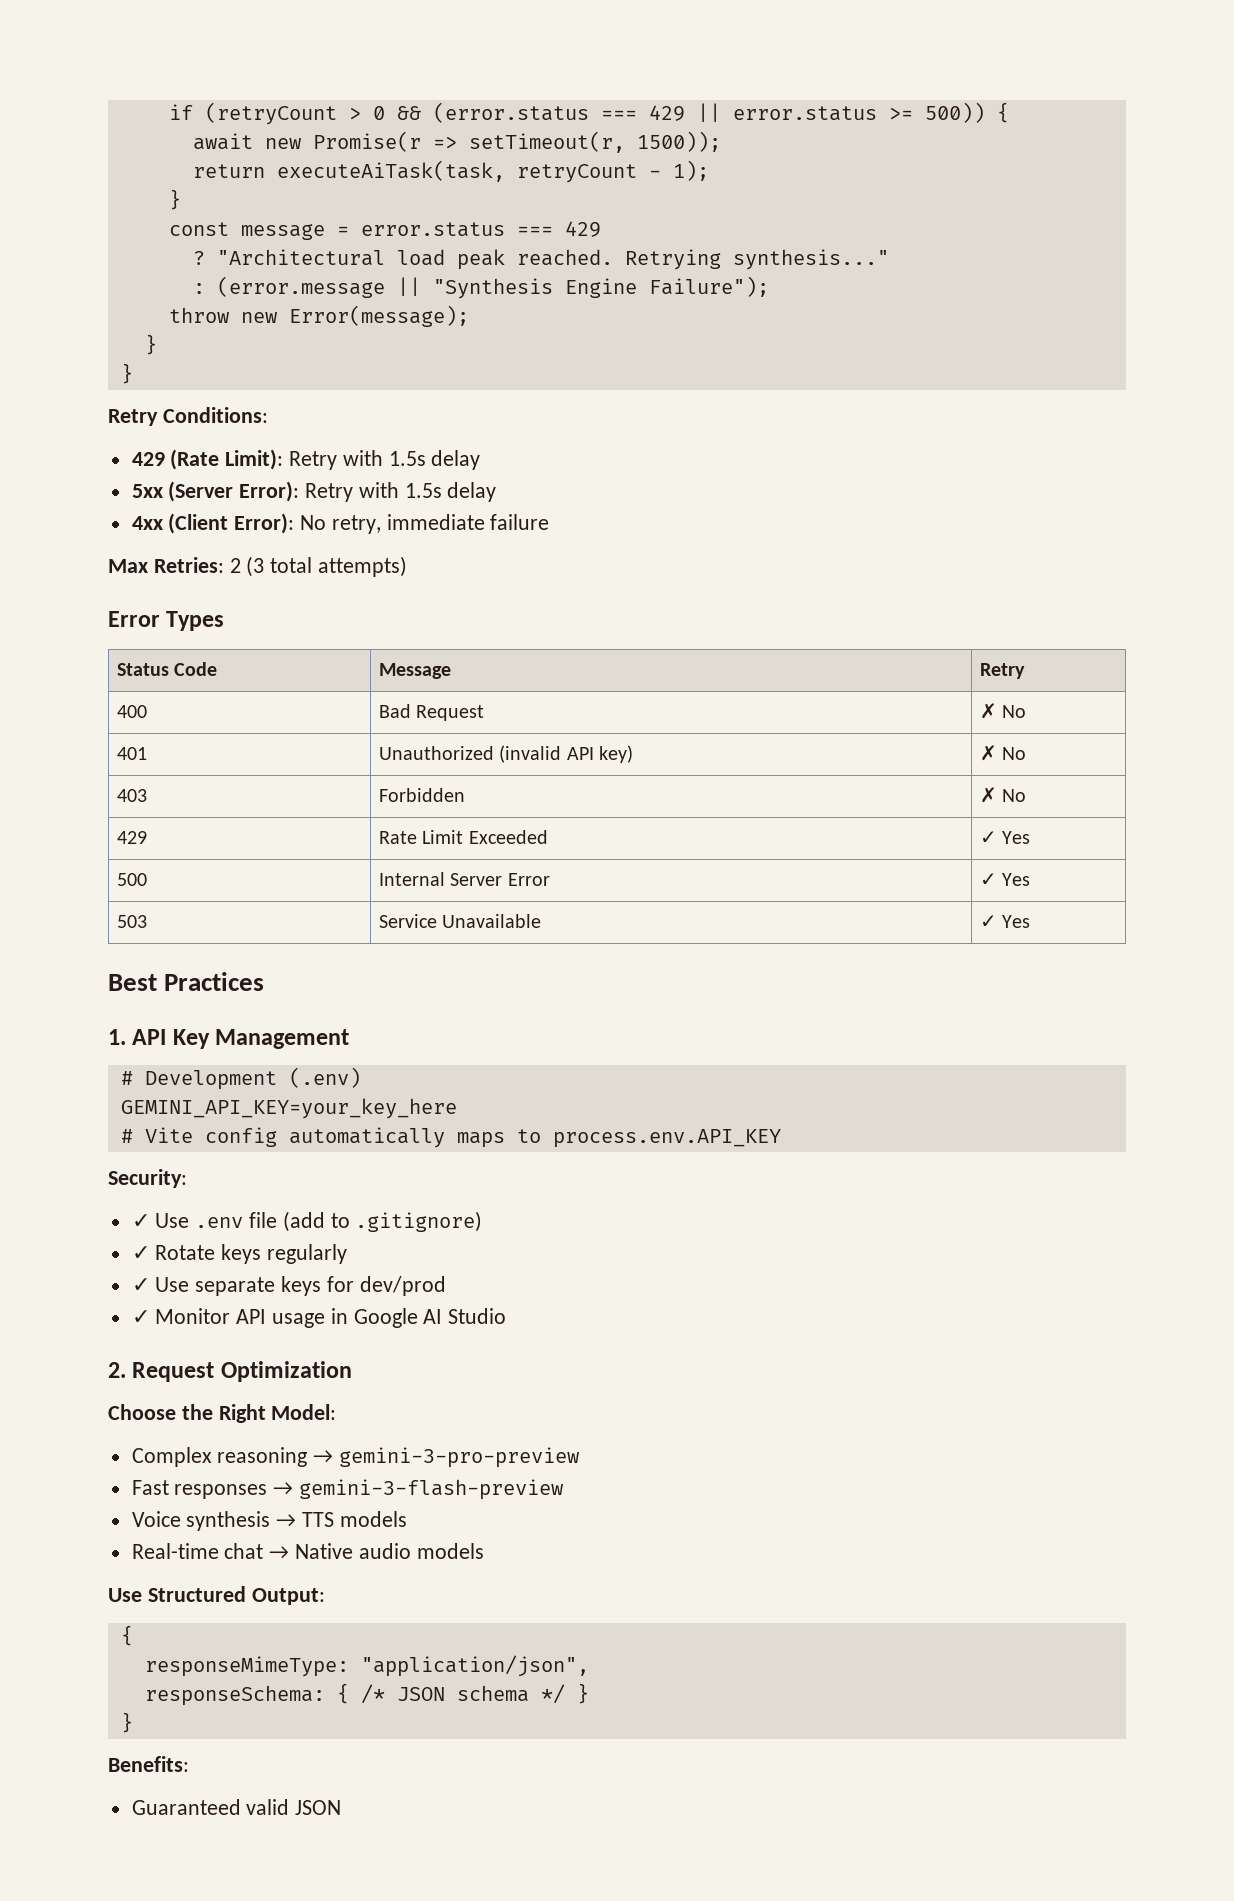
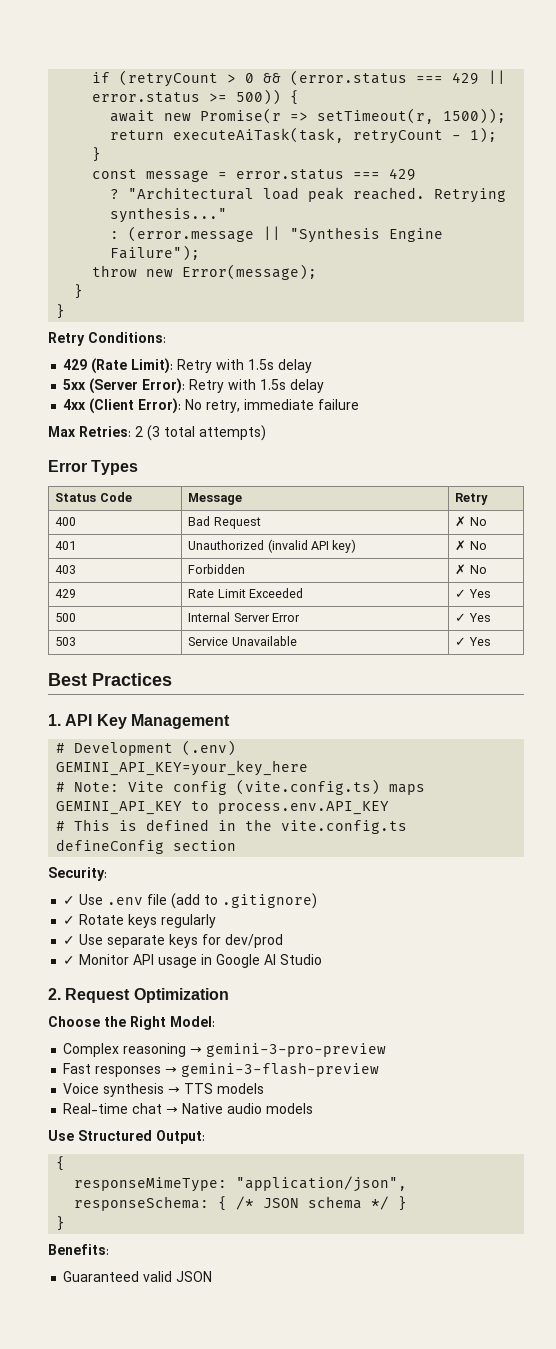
- # Vite config automatically maps to process.env.API_KEY
+ # Note: Vite config (vite.config.ts) maps GEMINI_API_KEY to process.env.API_KEY
+ # This is defined in the vite.config.ts defineConfig section

